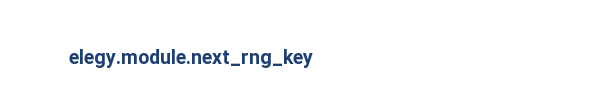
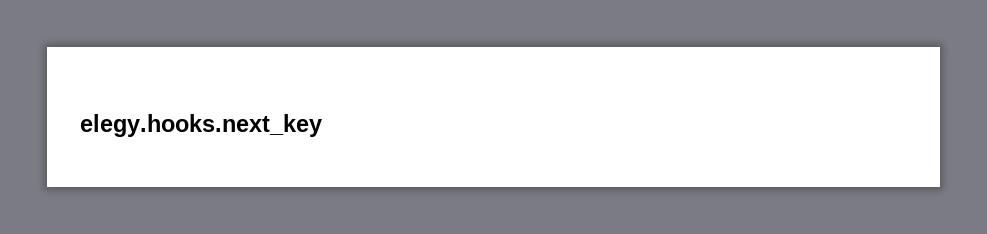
- elegy.module.next_rng_key
+ elegy.hooks.next_key

